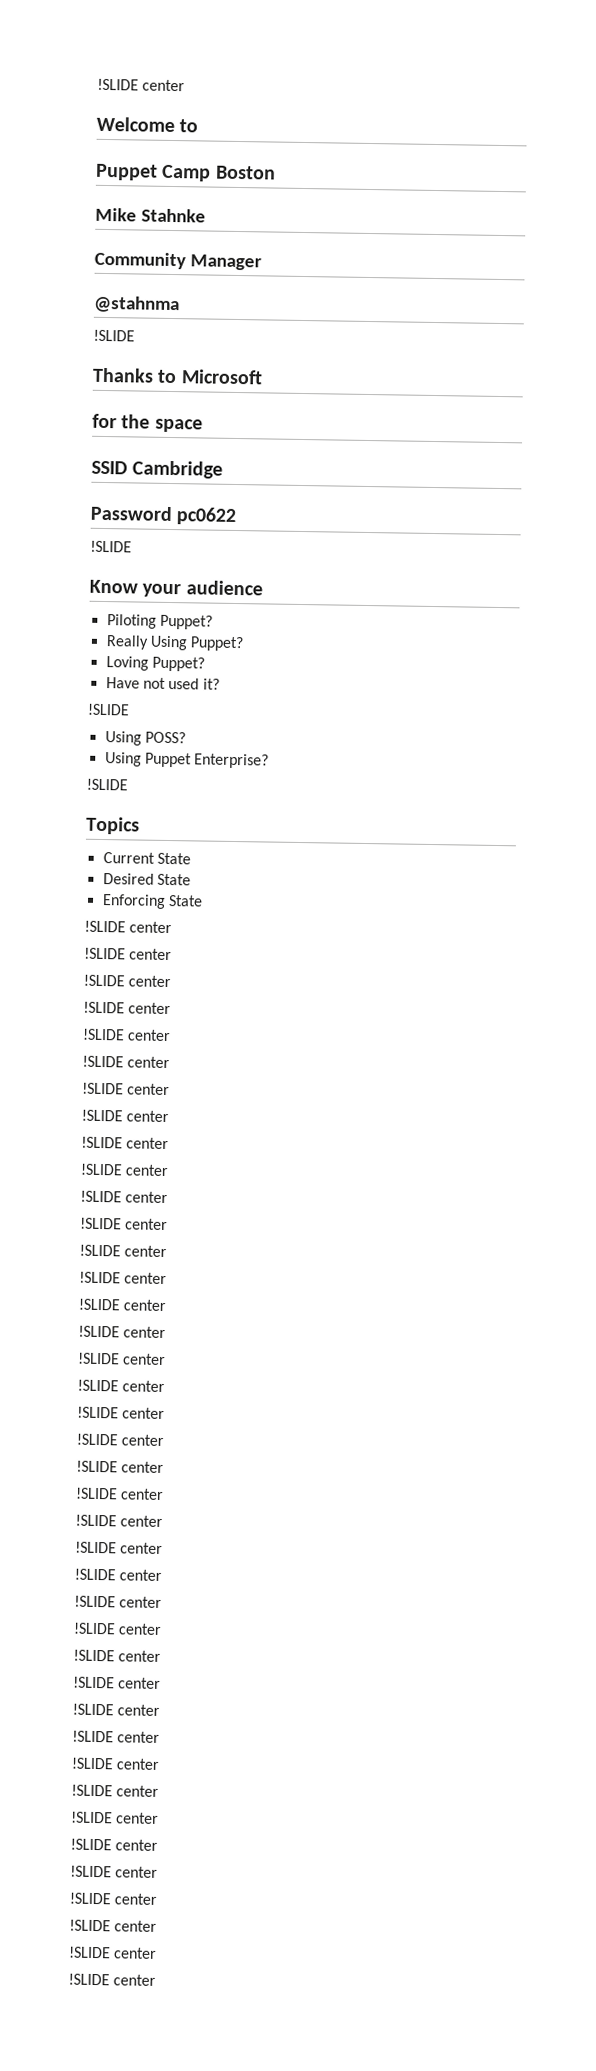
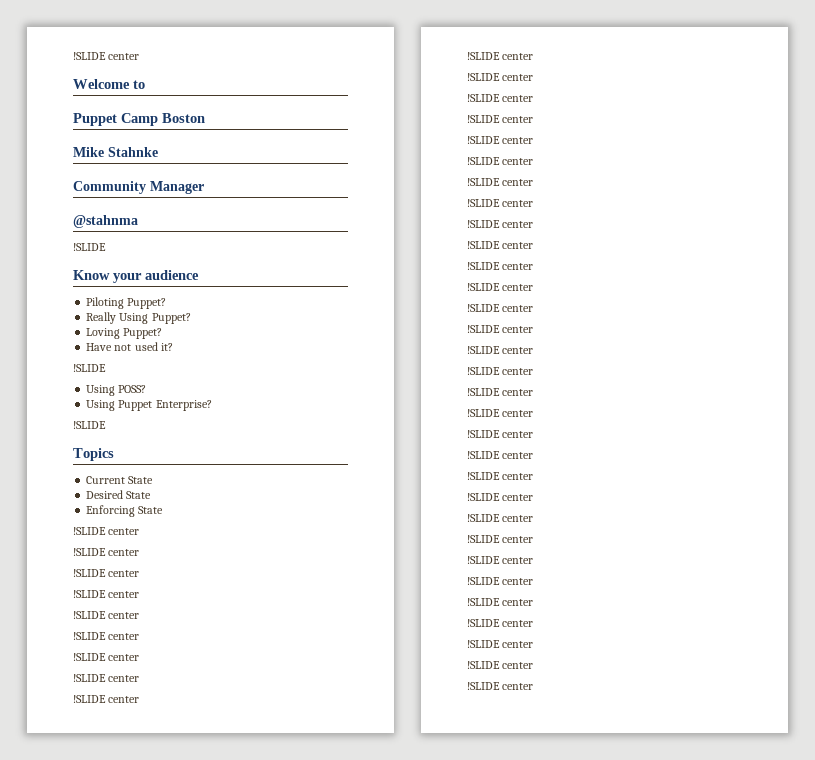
- Thanks to Microsoft
- for the space
- SSID Cambridge
- Password pc0622
- !SLIDE

